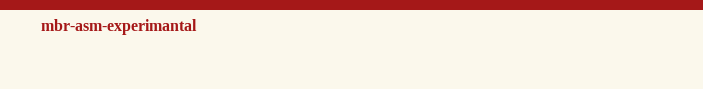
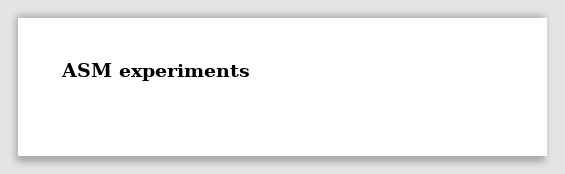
- mbr-asm-experimantal
+ ASM experiments

